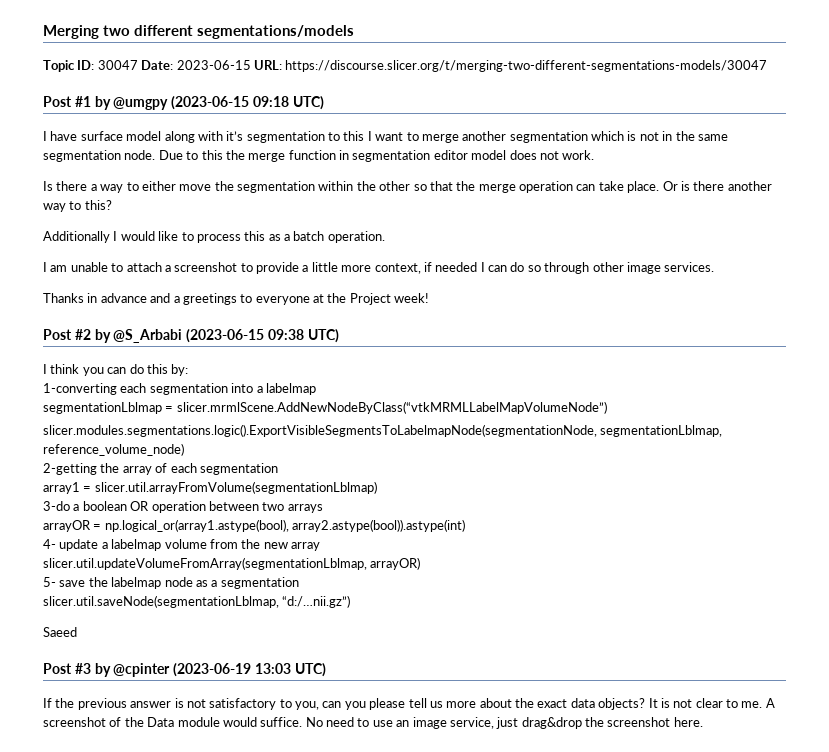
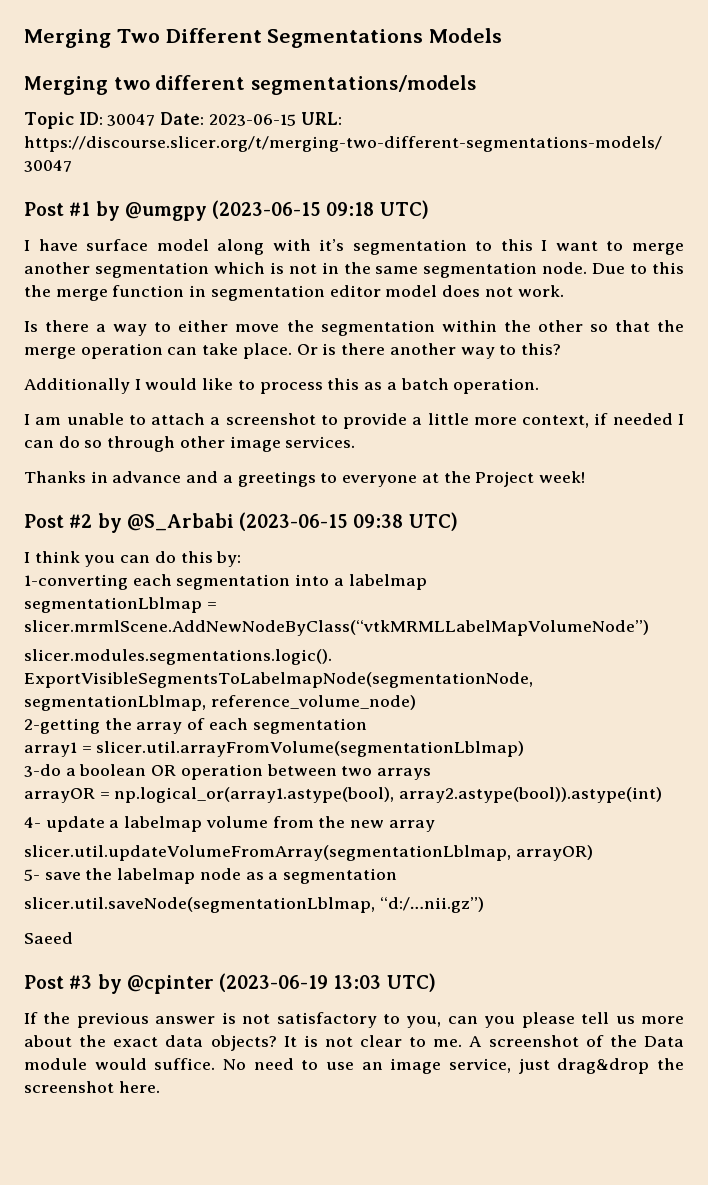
+ Merging Two Different Segmentations Models

